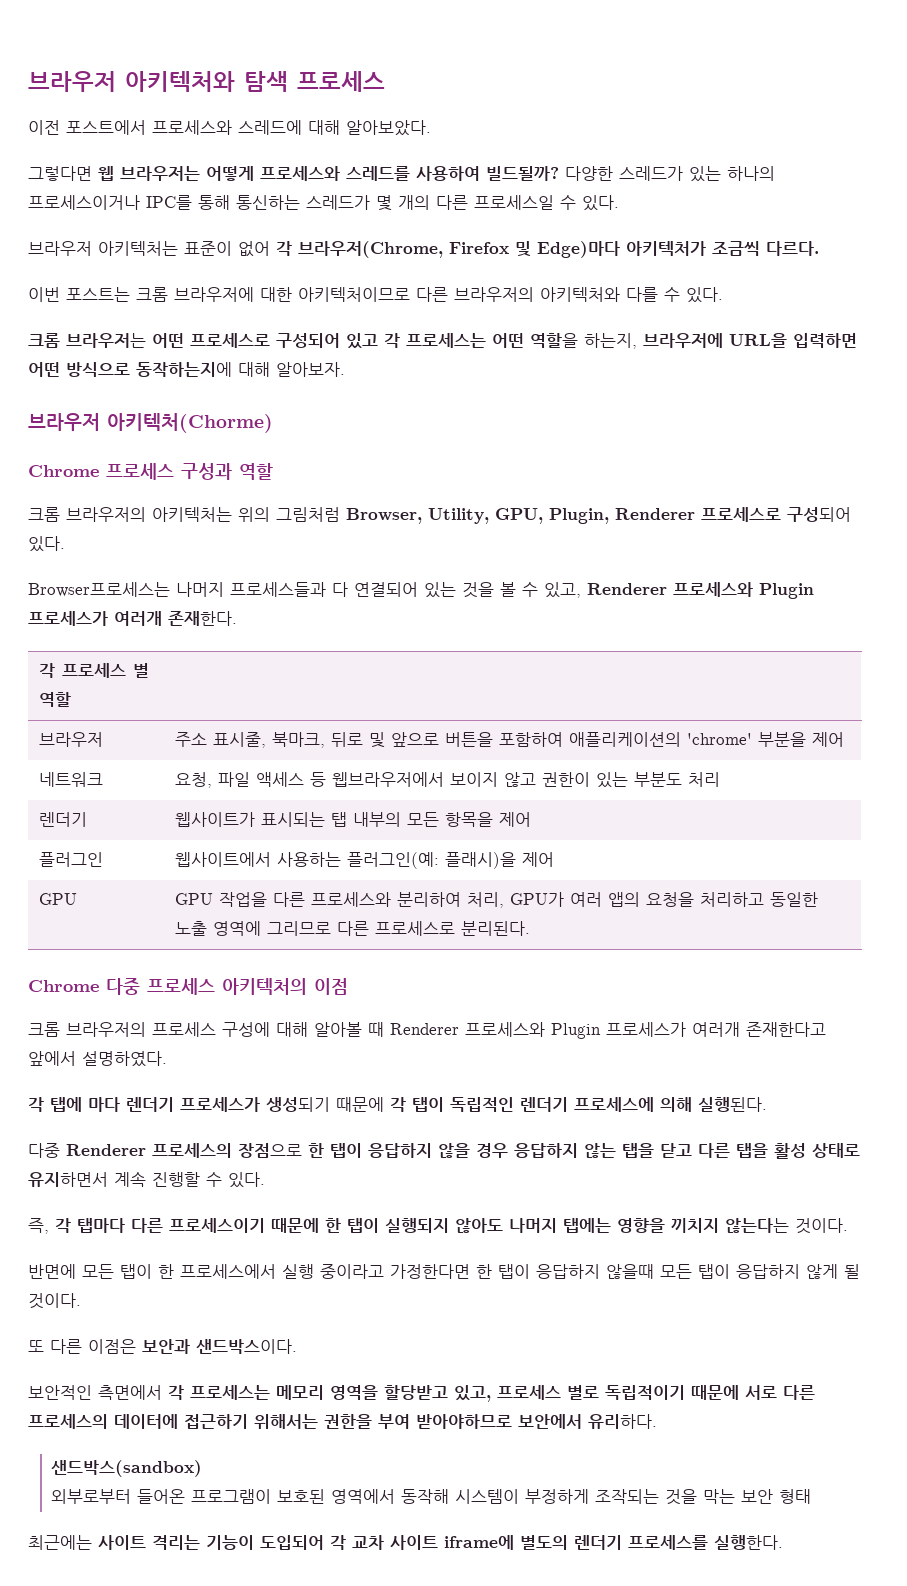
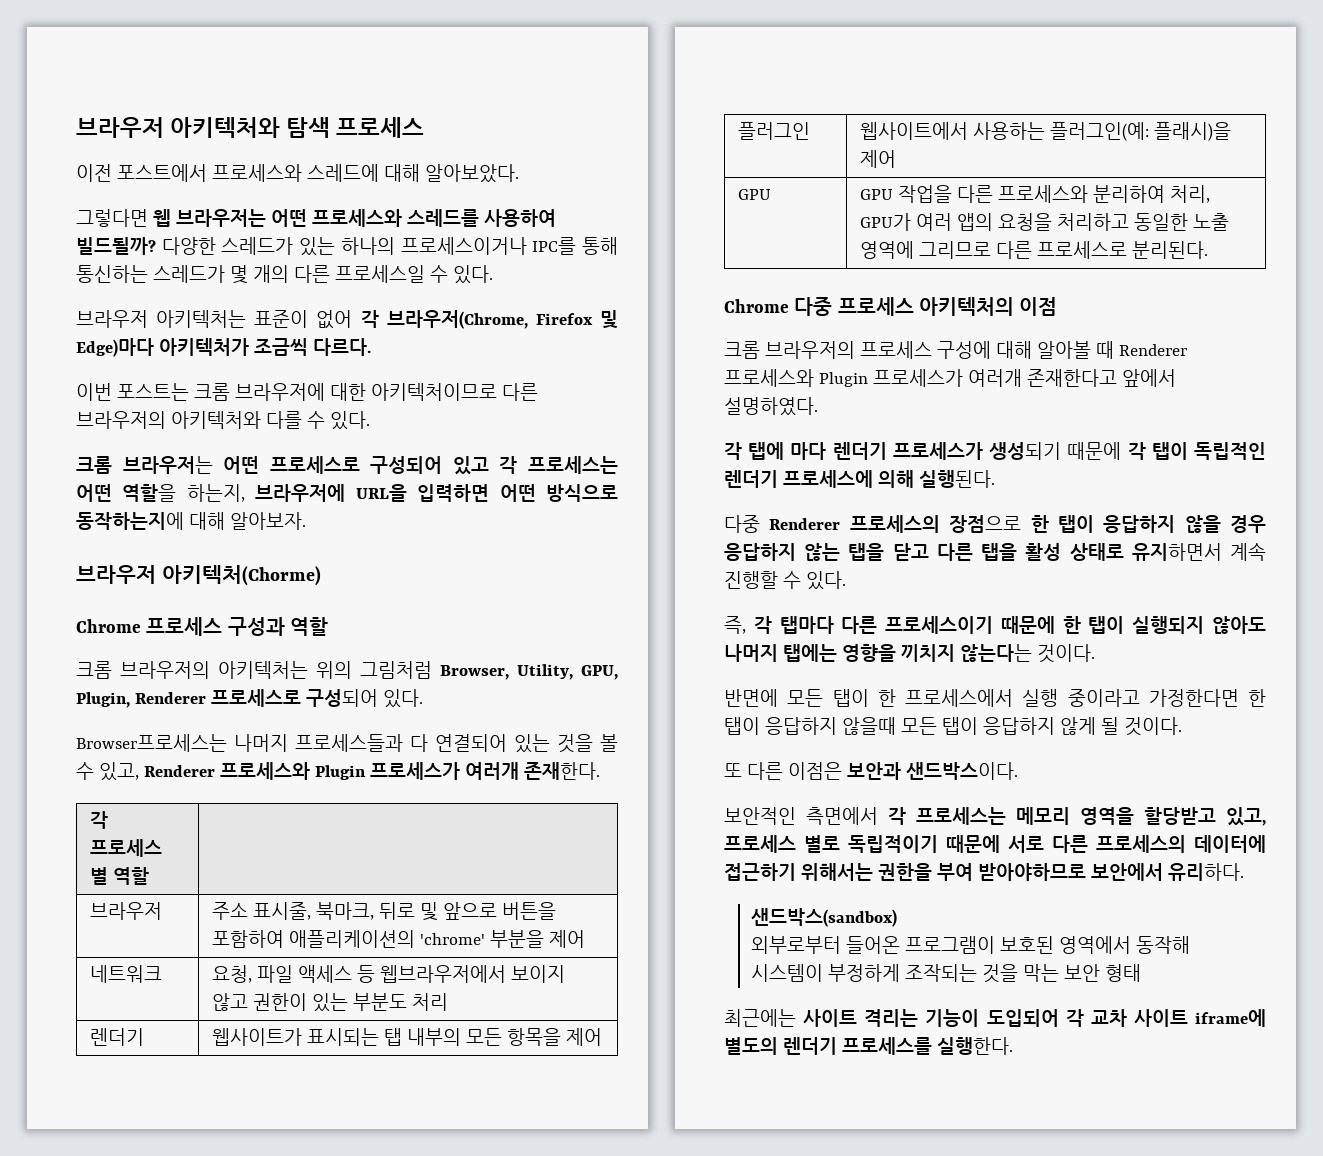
- 그렇다면 웹 브라우저는 어떻게 프로세스와 스레드를 사용하여 빌드될까?
+ 그렇다면 웹 브라우저는 어떤 프로세스와 스레드를 사용하여 빌드될까?

